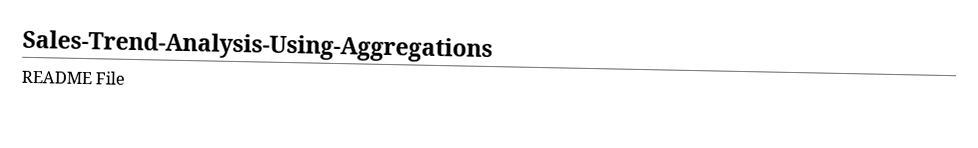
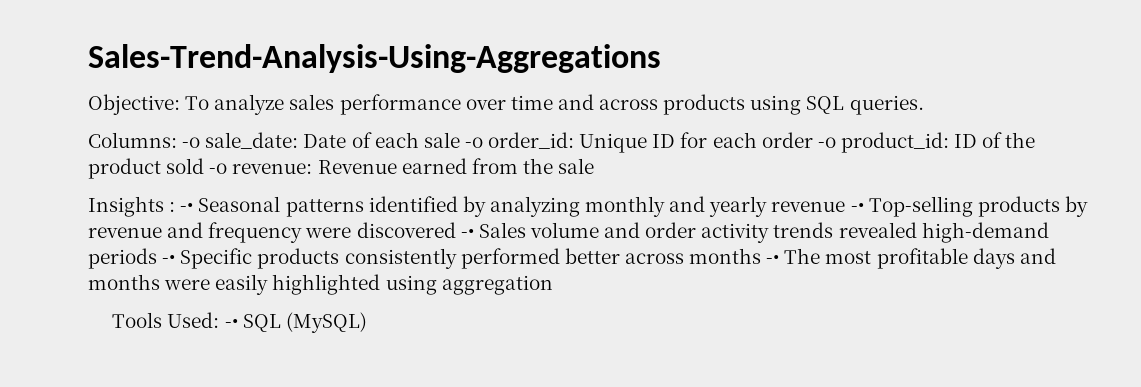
- README File
+ Objective: To analyze sales performance over time and across products using SQL queries.
+ Columns: -o sale_date: Date of each sale -o order_id: Unique ID for each order -o product_id: ID of the product sold -o revenue: Revenue earned from the sale
+ Insights : -• Seasonal patterns identified by analyzing monthly and yearly revenue -• Top-selling products by revenue and frequency were discovered -• Sales volume and order activity trends revealed high-demand periods -• Specific products consistently performed better across months -• The most profitable days and months were easily highlighted using aggregation
+ Tools Used: -• SQL (MySQL)

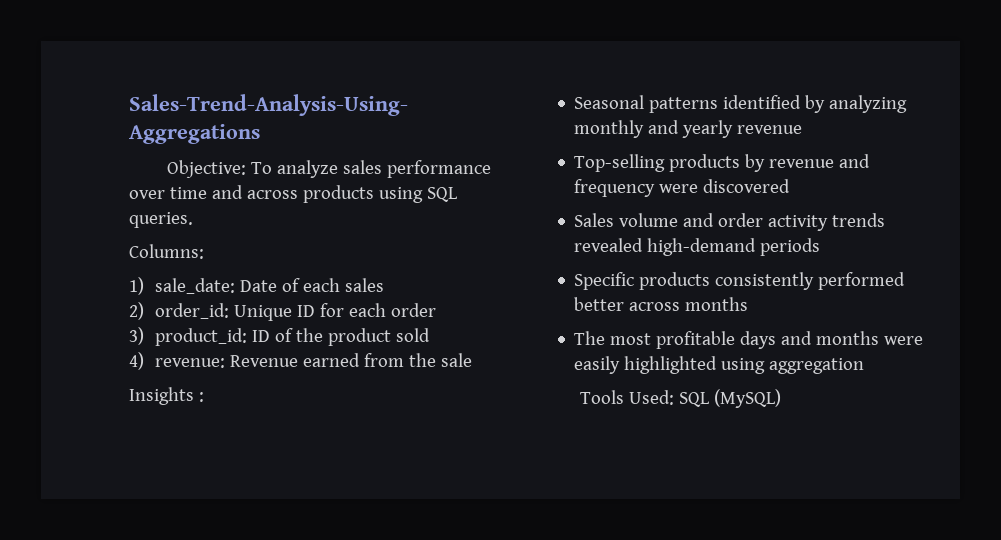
- Columns: -o sale_date: Date of each sale -o order_id: Unique ID for each order -o product_id: ID of the product sold -o revenue: Revenue earned from the sale
+ Columns:
+ 1) sale_date: Date of each sales
+ 2) order_id: Unique ID for each order
+ 3) product_id: ID of the product sold
+ 4) revenue: Revenue earned from the sale
- Insights : -• Seasonal patterns identified by analyzing monthly and yearly revenue -• Top-selling products by revenue and frequency were discovered -• Sales volume and order activity trends revealed high-demand periods -• Specific products consistently performed better across months -• The most profitable days and months were easily highlighted using aggregation
+ Insights :
+ Seasonal patterns identified by analyzing monthly and yearly revenue
+ Top-selling products by revenue and frequency were discovered
+ Sales volume and order activity trends revealed high-demand periods
+ Specific products consistently performed better across months
+ The most profitable days and months were easily highlighted using aggregation
- Tools Used: -• SQL (MySQL)
+ Tools Used: SQL (MySQL)

